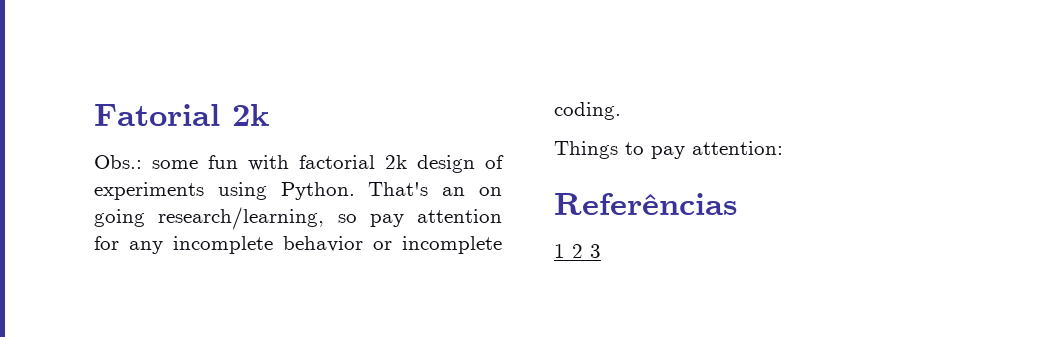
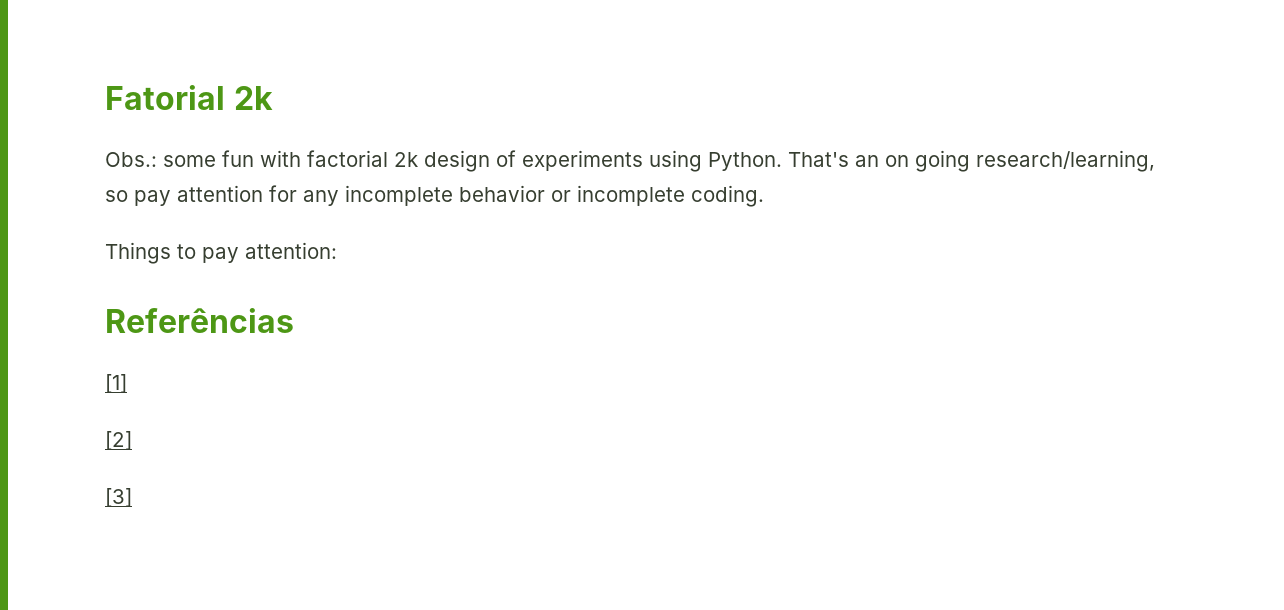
- 1 2 3
+ [1]
+ [2]
+ [3]

